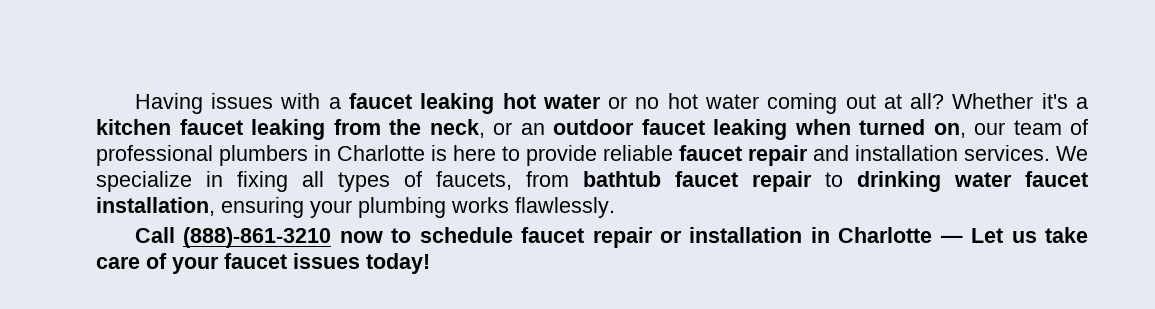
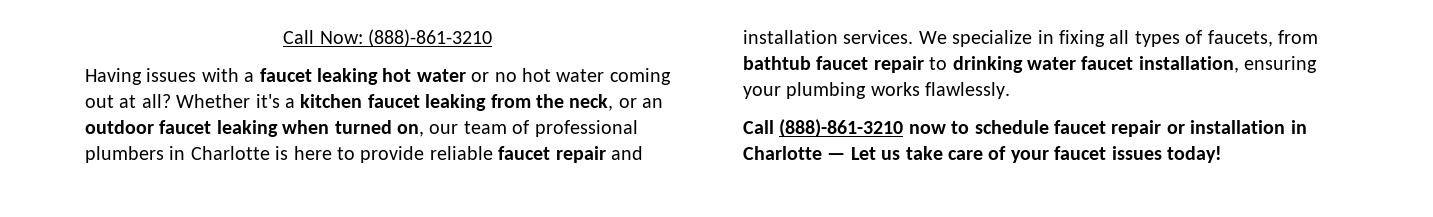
+ Call Now: (888)-861-3210

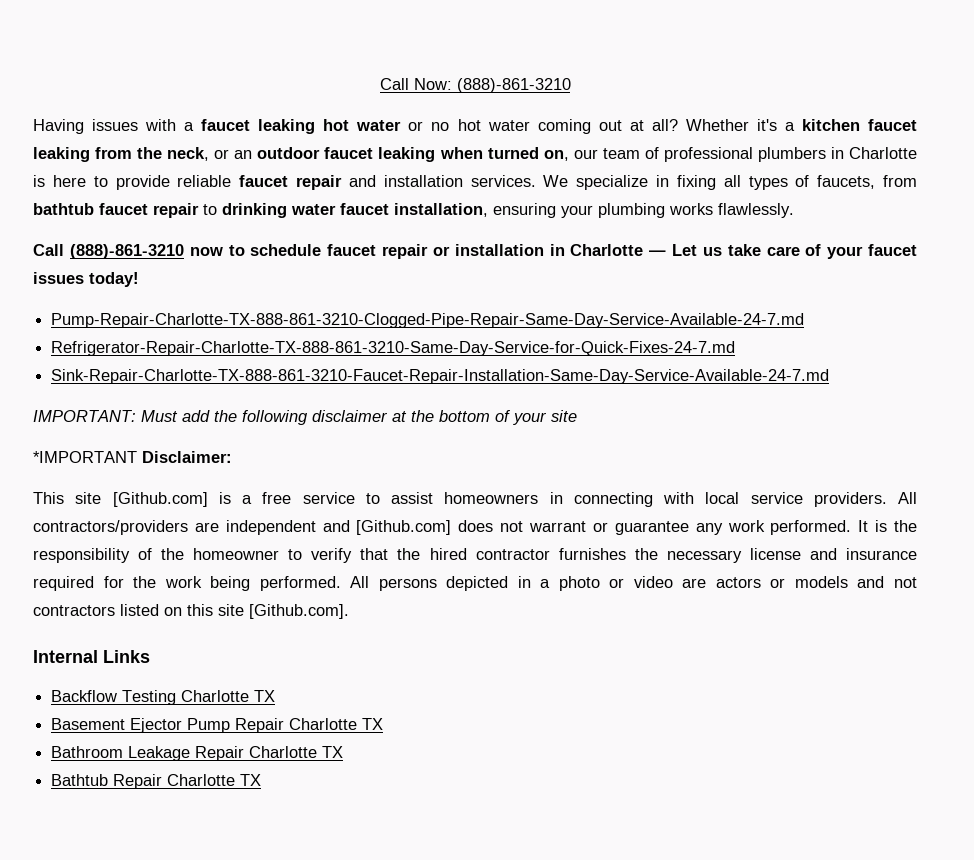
+ Pump-Repair-Charlotte-TX-888-861-3210-Clogged-Pipe-Repair-Same-Day-Service-Available-24-7.md
+ Refrigerator-Repair-Charlotte-TX-888-861-3210-Same-Day-Service-for-Quick-Fixes-24-7.md
+ Sink-Repair-Charlotte-TX-888-861-3210-Faucet-Repair-Installation-Same-Day-Service-Available-24-7.md
+ IMPORTANT: Must add the following disclaimer at the bottom of your site
+ *IMPORTANT Disclaimer:
+ This site [Github.com] is a free service to assist homeowners in connecting with local service providers. All contractors/providers are independent and [Github.com] does not warrant or guarantee any work performed. It is the responsibility of the homeowner to verify that the hired contractor furnishes the necessary license and insurance required for the work being performed. All persons depicted in a photo or video are actors or models and not contractors listed on this site [Github.com].
+ Internal Links
+ Backflow Testing Charlotte TX
+ Basement Ejector Pump Repair Charlotte TX
+ Bathroom Leakage Repair Charlotte TX
+ Bathtub Repair Charlotte TX

